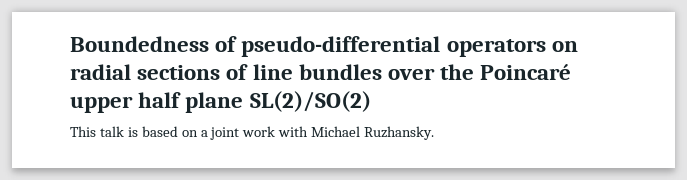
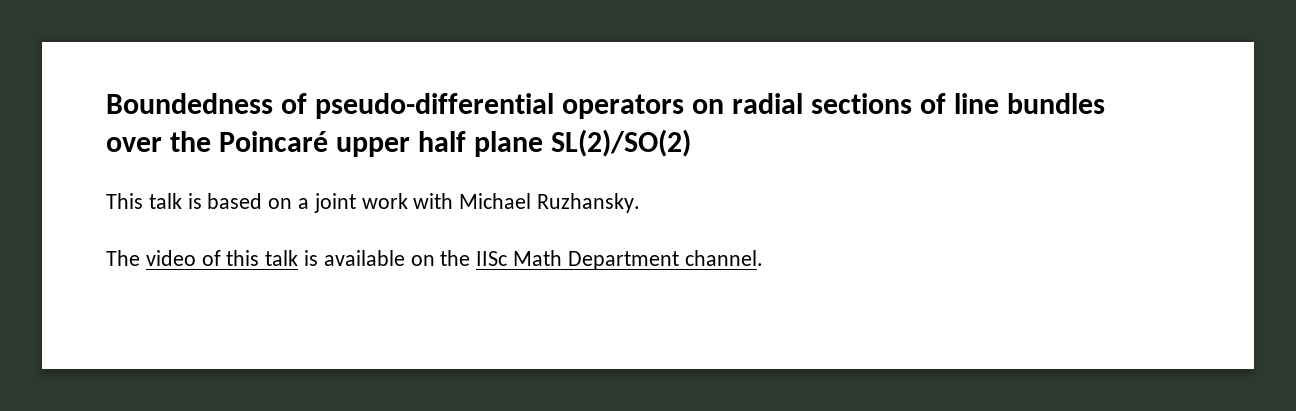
+ The video of this talk is available on the IISc Math Department channel.

